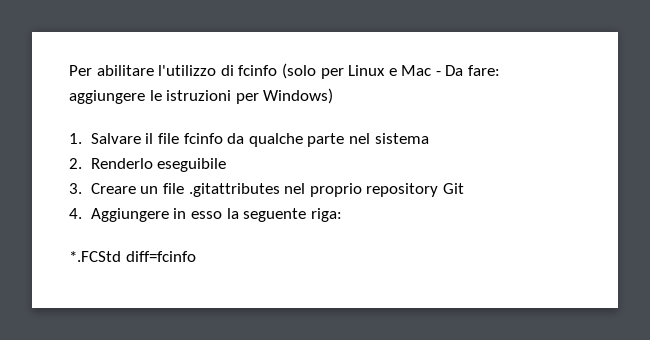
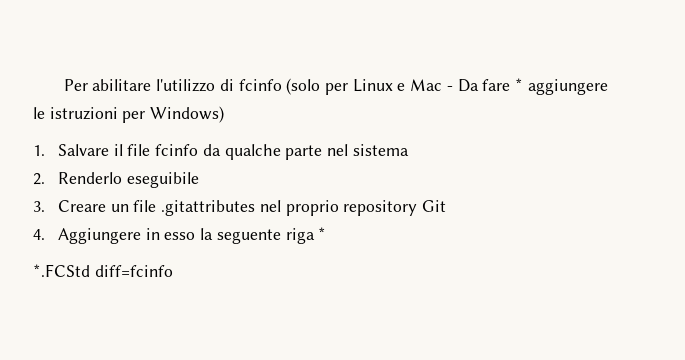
- Per abilitare l'utilizzo di fcinfo (solo per Linux e Mac - Da fare: aggiungere le istruzioni per Windows)
+ Per abilitare l'utilizzo di fcinfo (solo per Linux e Mac - Da fare * aggiungere le istruzioni per Windows)
- 4. Aggiungere in esso la seguente riga:
+ 4. Aggiungere in esso la seguente riga *

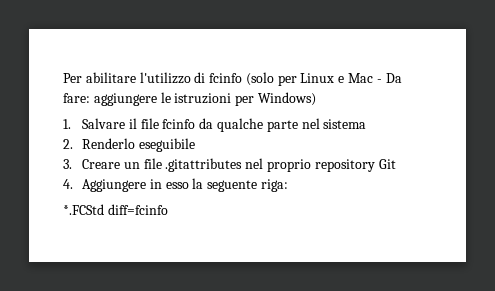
- Per abilitare l'utilizzo di fcinfo (solo per Linux e Mac - Da fare * aggiungere le istruzioni per Windows)
+ Per abilitare l'utilizzo di fcinfo (solo per Linux e Mac - Da fare: aggiungere le istruzioni per Windows)
- 4. Aggiungere in esso la seguente riga *
+ 4. Aggiungere in esso la seguente riga:

